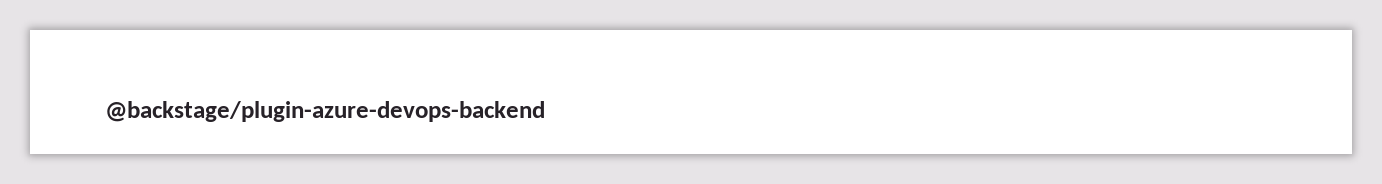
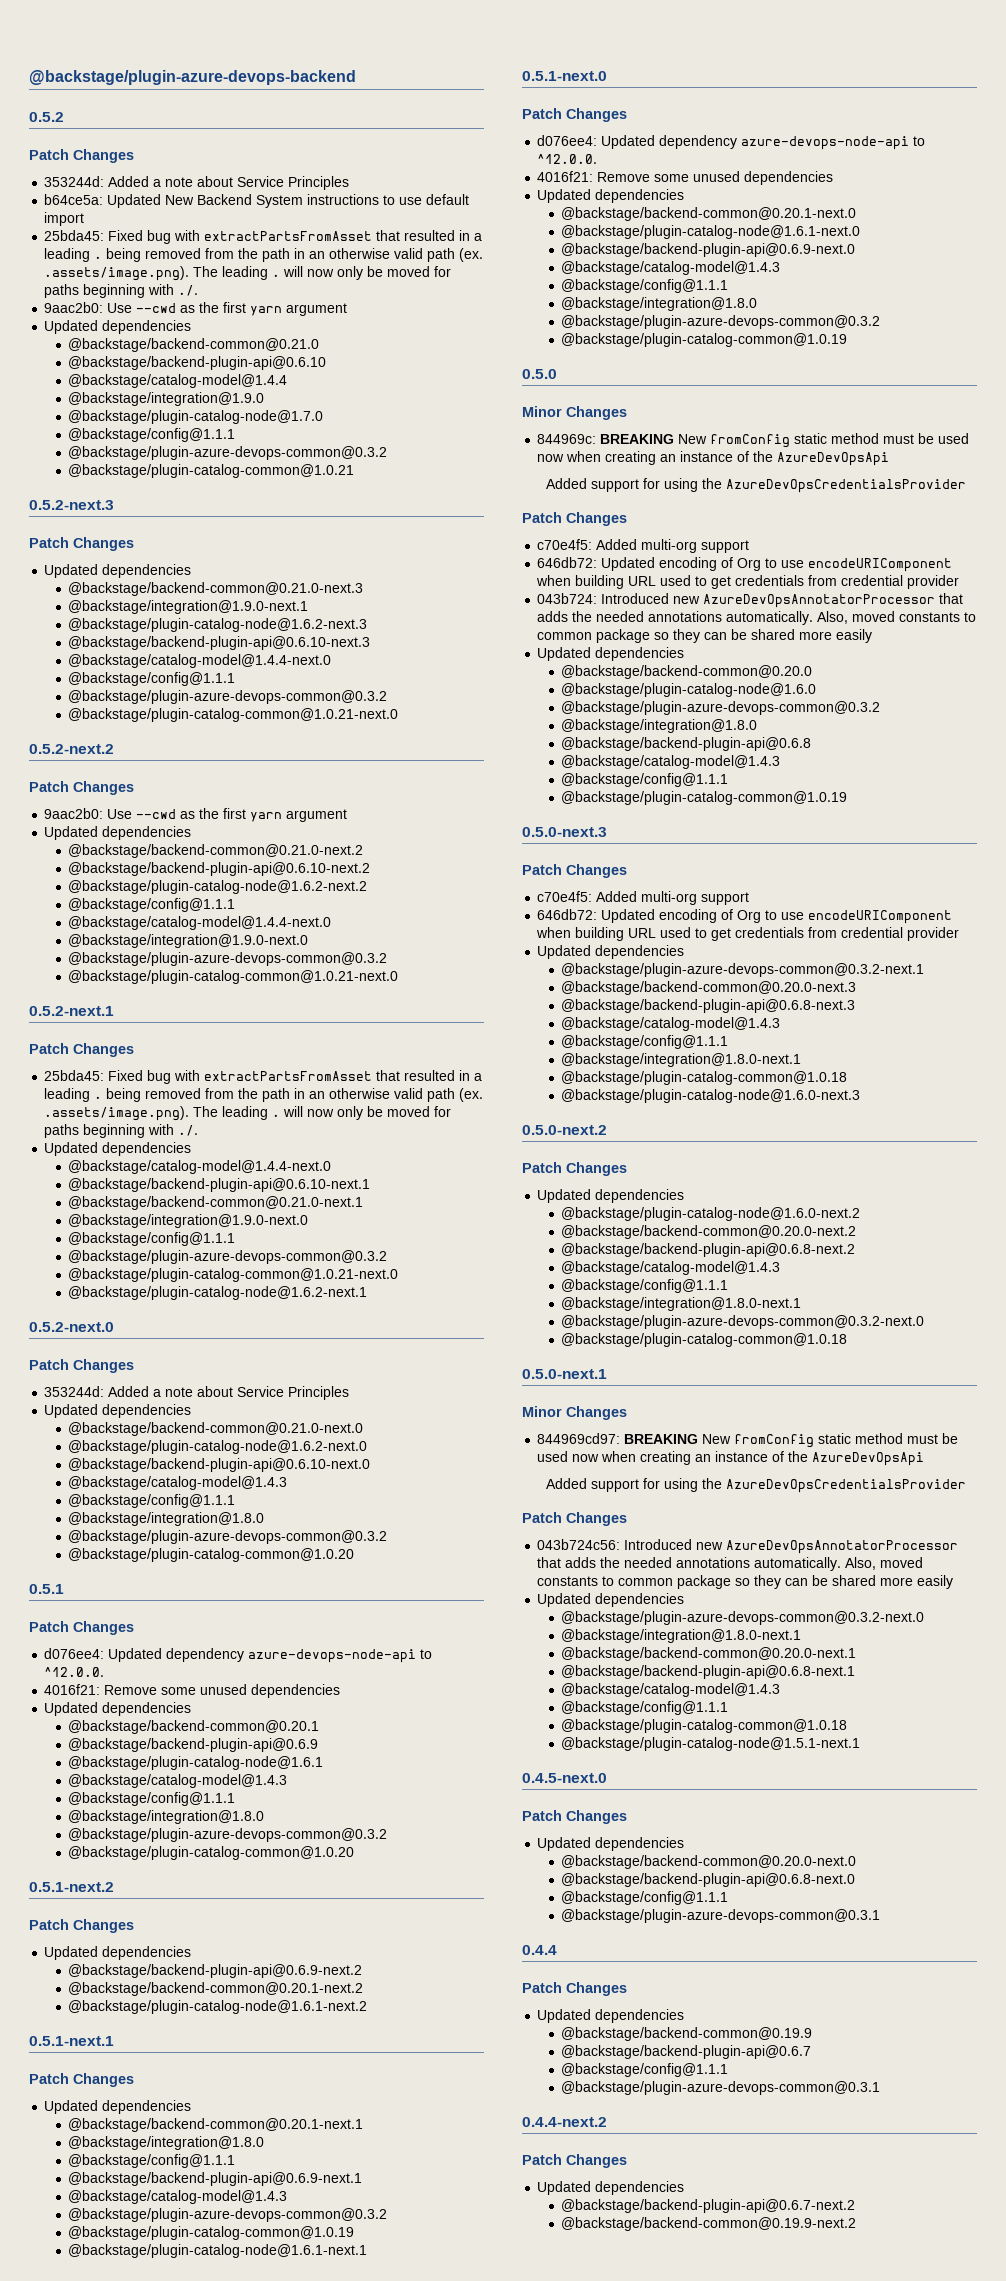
+ 0.5.2
+ Patch Changes
+ 353244d: Added a note about Service Principles
+ b64ce5a: Updated New Backend System instructions to use default import
+ 25bda45: Fixed bug with extractPartsFromAsset that resulted in a leading . being removed from the path in an otherwise valid path (ex. .assets/image.png). The leading . will now only be moved for paths beginning with ./.
+ 9aac2b0: Use --cwd as the first yarn argument
+ Updated dependencies
+ @backstage/backend-common@0.21.0
+ @backstage/backend-plugin-api@0.6.10
+ @backstage/catalog-model@1.4.4
+ @backstage/integration@1.9.0
+ @backstage/plugin-catalog-node@1.7.0
+ @backstage/config@1.1.1
+ @backstage/plugin-azure-devops-common@0.3.2
+ @backstage/plugin-catalog-common@1.0.21
+ 0.5.2-next.3
+ Patch Changes
+ Updated dependencies
+ @backstage/backend-common@0.21.0-next.3
+ @backstage/integration@1.9.0-next.1
+ @backstage/plugin-catalog-node@1.6.2-next.3
+ @backstage/backend-plugin-api@0.6.10-next.3
+ @backstage/catalog-model@1.4.4-next.0
+ @backstage/config@1.1.1
+ @backstage/plugin-azure-devops-common@0.3.2
+ @backstage/plugin-catalog-common@1.0.21-next.0
+ 0.5.2-next.2
+ Patch Changes
+ 9aac2b0: Use --cwd as the first yarn argument
+ Updated dependencies
+ @backstage/backend-common@0.21.0-next.2
+ @backstage/backend-plugin-api@0.6.10-next.2
+ @backstage/plugin-catalog-node@1.6.2-next.2
+ @backstage/config@1.1.1
+ @backstage/catalog-model@1.4.4-next.0
+ @backstage/integration@1.9.0-next.0
+ @backstage/plugin-azure-devops-common@0.3.2
+ @backstage/plugin-catalog-common@1.0.21-next.0
+ 0.5.2-next.1
+ Patch Changes
+ 25bda45: Fixed bug with extractPartsFromAsset that resulted in a leading . being removed from the path in an otherwise valid path (ex. .assets/image.png). The leading . will now only be moved for paths beginning with ./.
+ Updated dependencies
+ @backstage/catalog-model@1.4.4-next.0
+ @backstage/backend-plugin-api@0.6.10-next.1
+ @backstage/backend-common@0.21.0-next.1
+ @backstage/integration@1.9.0-next.0
+ @backstage/config@1.1.1
+ @backstage/plugin-azure-devops-common@0.3.2
+ @backstage/plugin-catalog-common@1.0.21-next.0
+ @backstage/plugin-catalog-node@1.6.2-next.1
+ 0.5.2-next.0
+ Patch Changes
+ 353244d: Added a note about Service Principles
+ Updated dependencies
+ @backstage/backend-common@0.21.0-next.0
+ @backstage/plugin-catalog-node@1.6.2-next.0
+ @backstage/backend-plugin-api@0.6.10-next.0
+ @backstage/catalog-model@1.4.3
+ @backstage/config@1.1.1
+ @backstage/integration@1.8.0
+ @backstage/plugin-azure-devops-common@0.3.2
+ @backstage/plugin-catalog-common@1.0.20
+ 0.5.1
+ Patch Changes
+ d076ee4: Updated dependency azure-devops-node-api to ^12.0.0.
+ 4016f21: Remove some unused dependencies
+ Updated dependencies
+ @backstage/backend-common@0.20.1
+ @backstage/backend-plugin-api@0.6.9
+ @backstage/plugin-catalog-node@1.6.1
+ @backstage/catalog-model@1.4.3
+ @backstage/config@1.1.1
+ @backstage/integration@1.8.0
+ @backstage/plugin-azure-devops-common@0.3.2
+ @backstage/plugin-catalog-common@1.0.20
+ 0.5.1-next.2
+ Patch Changes
+ Updated dependencies
+ @backstage/backend-plugin-api@0.6.9-next.2
+ @backstage/backend-common@0.20.1-next.2
+ @backstage/plugin-catalog-node@1.6.1-next.2
+ 0.5.1-next.1
+ Patch Changes
+ Updated dependencies
+ @backstage/backend-common@0.20.1-next.1
+ @backstage/integration@1.8.0
+ @backstage/config@1.1.1
+ @backstage/backend-plugin-api@0.6.9-next.1
+ @backstage/catalog-model@1.4.3
+ @backstage/plugin-azure-devops-common@0.3.2
+ @backstage/plugin-catalog-common@1.0.19
+ @backstage/plugin-catalog-node@1.6.1-next.1
+ 0.5.1-next.0
+ Patch Changes
+ d076ee4: Updated dependency azure-devops-node-api to ^12.0.0.
+ 4016f21: Remove some unused dependencies
+ Updated dependencies
+ @backstage/backend-common@0.20.1-next.0
+ @backstage/plugin-catalog-node@1.6.1-next.0
+ @backstage/backend-plugin-api@0.6.9-next.0
+ @backstage/catalog-model@1.4.3
+ @backstage/config@1.1.1
+ @backstage/integration@1.8.0
+ @backstage/plugin-azure-devops-common@0.3.2
+ @backstage/plugin-catalog-common@1.0.19
+ 0.5.0
+ Minor Changes
+ 844969c: BREAKING New fromConfig static method must be used now when creating an instance of the AzureDevOpsApi
+ Added support for using the AzureDevOpsCredentialsProvider
+ Patch Changes
+ c70e4f5: Added multi-org support
+ 646db72: Updated encoding of Org to use encodeURIComponent when building URL used to get credentials from credential provider
+ 043b724: Introduced new AzureDevOpsAnnotatorProcessor that adds the needed annotations automatically. Also, moved constants to common package so they can be shared more easily
+ Updated dependencies
+ @backstage/backend-common@0.20.0
+ @backstage/plugin-catalog-node@1.6.0
+ @backstage/plugin-azure-devops-common@0.3.2
+ @backstage/integration@1.8.0
+ @backstage/backend-plugin-api@0.6.8
+ @backstage/catalog-model@1.4.3
+ @backstage/config@1.1.1
+ @backstage/plugin-catalog-common@1.0.19
+ 0.5.0-next.3
+ Patch Changes
+ c70e4f5: Added multi-org support
+ 646db72: Updated encoding of Org to use encodeURIComponent when building URL used to get credentials from credential provider
+ Updated dependencies
+ @backstage/plugin-azure-devops-common@0.3.2-next.1
+ @backstage/backend-common@0.20.0-next.3
+ @backstage/backend-plugin-api@0.6.8-next.3
+ @backstage/catalog-model@1.4.3
+ @backstage/config@1.1.1
+ @backstage/integration@1.8.0-next.1
+ @backstage/plugin-catalog-common@1.0.18
+ @backstage/plugin-catalog-node@1.6.0-next.3
+ 0.5.0-next.2
+ Patch Changes
+ Updated dependencies
+ @backstage/plugin-catalog-node@1.6.0-next.2
+ @backstage/backend-common@0.20.0-next.2
+ @backstage/backend-plugin-api@0.6.8-next.2
+ @backstage/catalog-model@1.4.3
+ @backstage/config@1.1.1
+ @backstage/integration@1.8.0-next.1
+ @backstage/plugin-azure-devops-common@0.3.2-next.0
+ @backstage/plugin-catalog-common@1.0.18
+ 0.5.0-next.1
+ Minor Changes
+ 844969cd97: BREAKING New fromConfig static method must be used now when creating an instance of the AzureDevOpsApi
+ Added support for using the AzureDevOpsCredentialsProvider
+ Patch Changes
+ 043b724c56: Introduced new AzureDevOpsAnnotatorProcessor that adds the needed annotations automatically. Also, moved constants to common package so they can be shared more easily
+ Updated dependencies
+ @backstage/plugin-azure-devops-common@0.3.2-next.0
+ @backstage/integration@1.8.0-next.1
+ @backstage/backend-common@0.20.0-next.1
+ @backstage/backend-plugin-api@0.6.8-next.1
+ @backstage/catalog-model@1.4.3
+ @backstage/config@1.1.1
+ @backstage/plugin-catalog-common@1.0.18
+ @backstage/plugin-catalog-node@1.5.1-next.1
+ 0.4.5-next.0
+ Patch Changes
+ Updated dependencies
+ @backstage/backend-common@0.20.0-next.0
+ @backstage/backend-plugin-api@0.6.8-next.0
+ @backstage/config@1.1.1
+ @backstage/plugin-azure-devops-common@0.3.1
+ 0.4.4
+ Patch Changes
+ Updated dependencies
+ @backstage/backend-common@0.19.9
+ @backstage/backend-plugin-api@0.6.7
+ @backstage/config@1.1.1
+ @backstage/plugin-azure-devops-common@0.3.1
+ 0.4.4-next.2
+ Patch Changes
+ Updated dependencies
+ @backstage/backend-plugin-api@0.6.7-next.2
+ @backstage/backend-common@0.19.9-next.2

